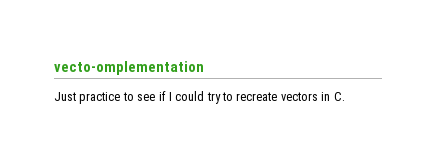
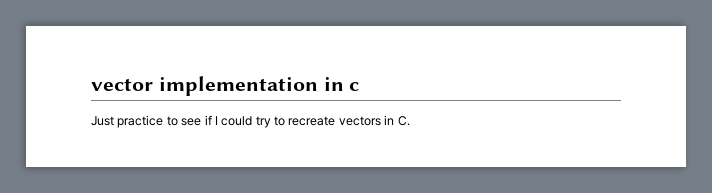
- vecto-omplementation
+ vector implementation in c

